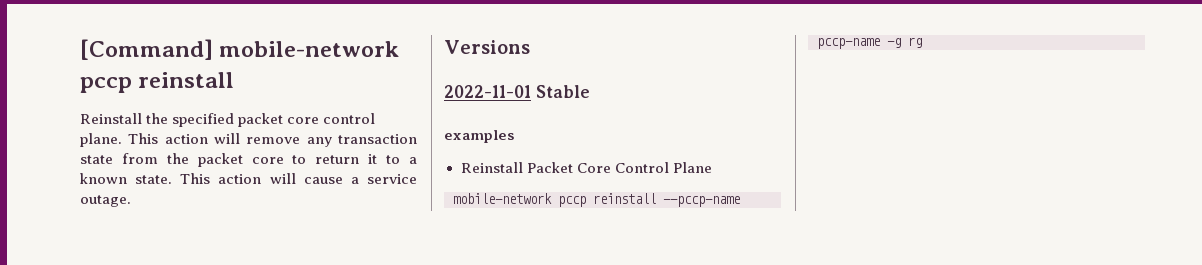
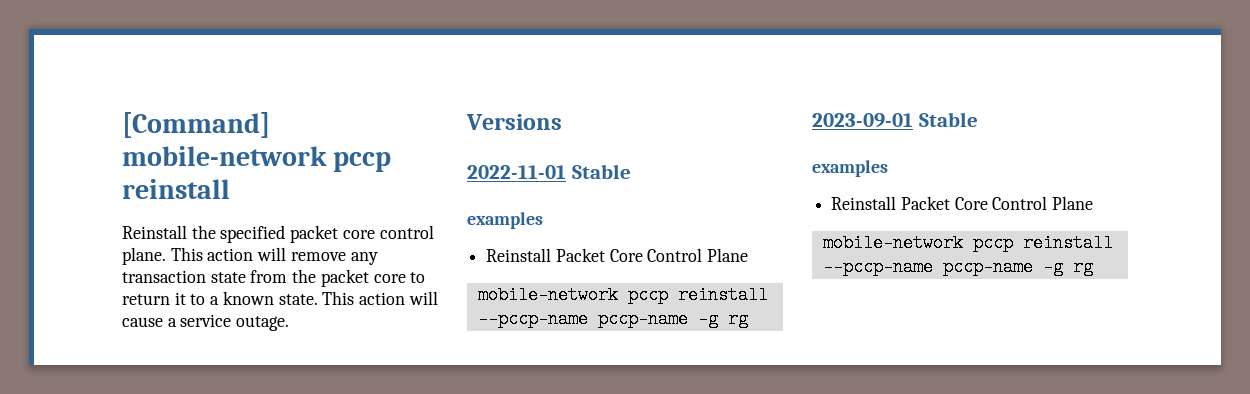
+ 2023-09-01 Stable
+ examples
+ Reinstall Packet Core Control Plane
+ mobile-network pccp reinstall --pccp-name pccp-name -g rg

